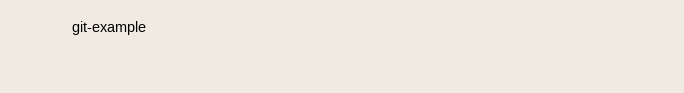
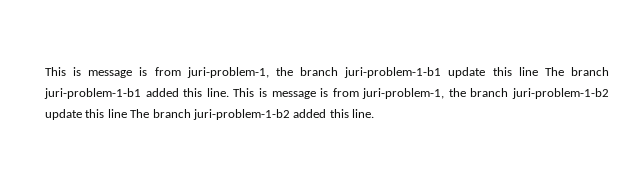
- git-example
+ This is message is from juri-problem-1, the branch juri-problem-1-b1 update this line The branch juri-problem-1-b1 added this line. This is message is from juri-problem-1, the branch juri-problem-1-b2 update this line The branch juri-problem-1-b2 added this line.

